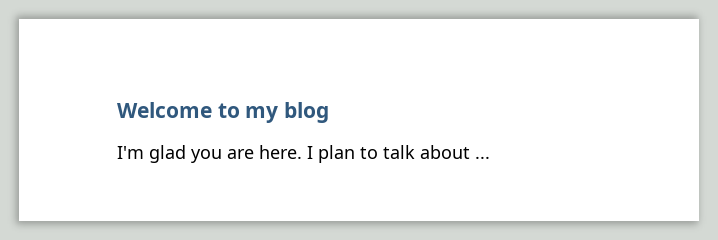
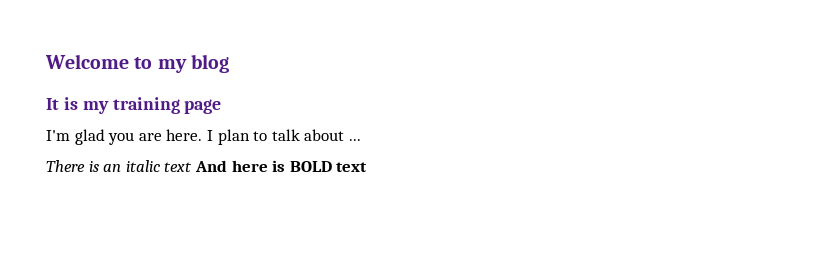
+ It is my training page
+ There is an italic text And here is BOLD text

